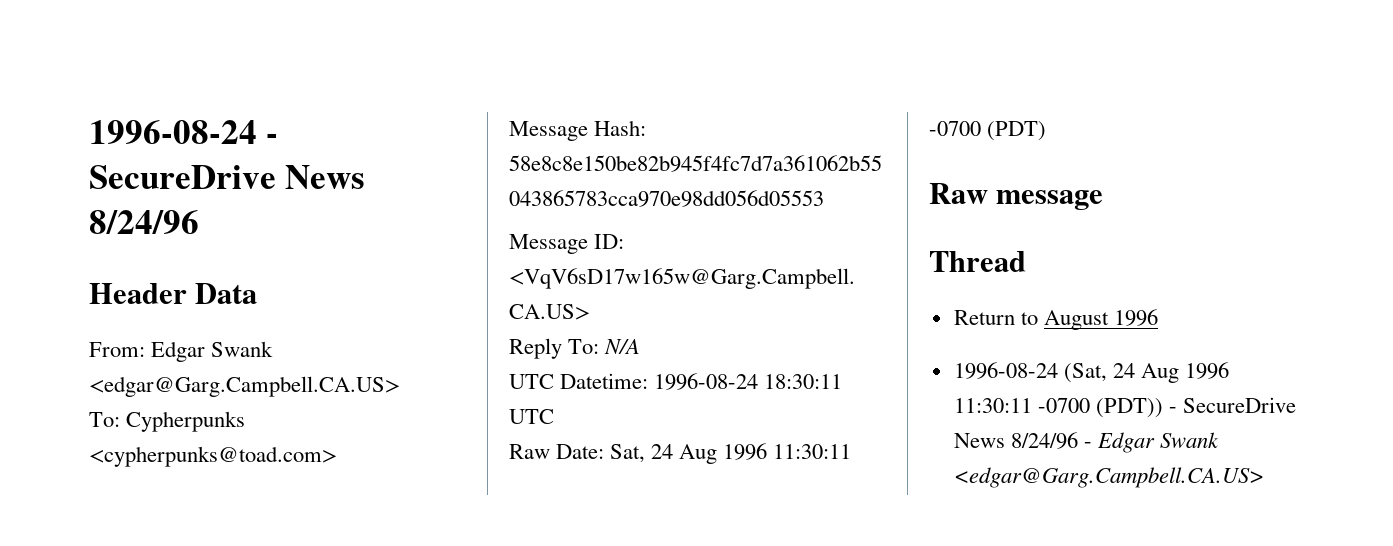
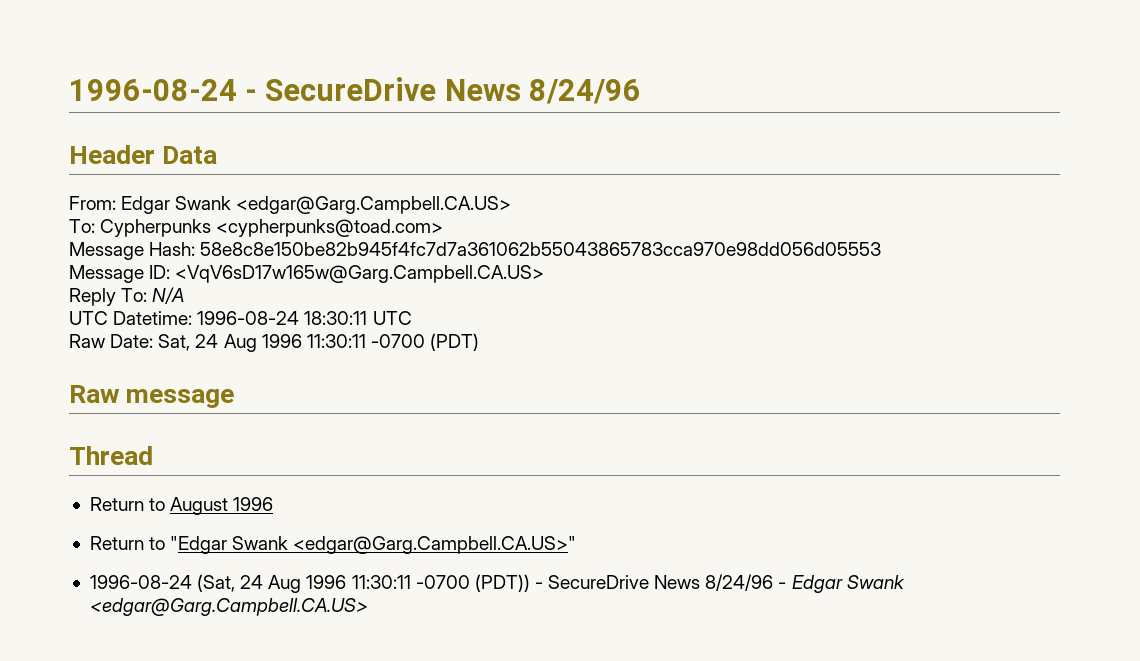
+ Return to "Edgar Swank <edgar@Garg.Campbell.CA.US>"

